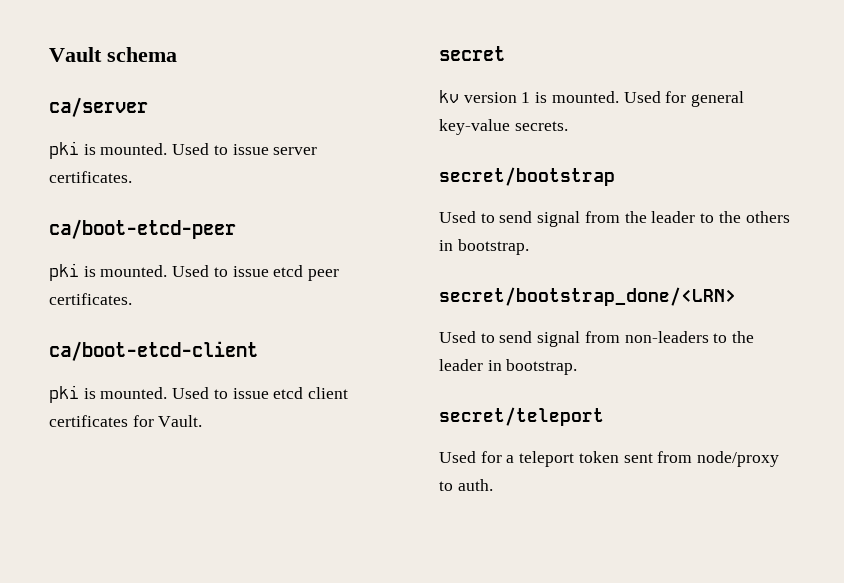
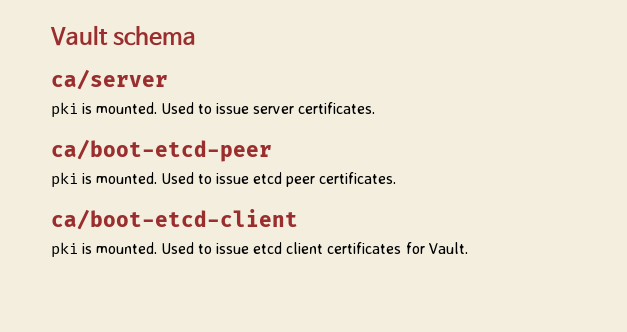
- secret
- kv version 1 is mounted. Used for general key-value secrets.
- secret/bootstrap
- Used to send signal from the leader to the others in bootstrap.
- secret/bootstrap_done/<LRN>
- Used to send signal from non-leaders to the leader in bootstrap.
- secret/teleport
- Used for a teleport token sent from node/proxy to auth.

